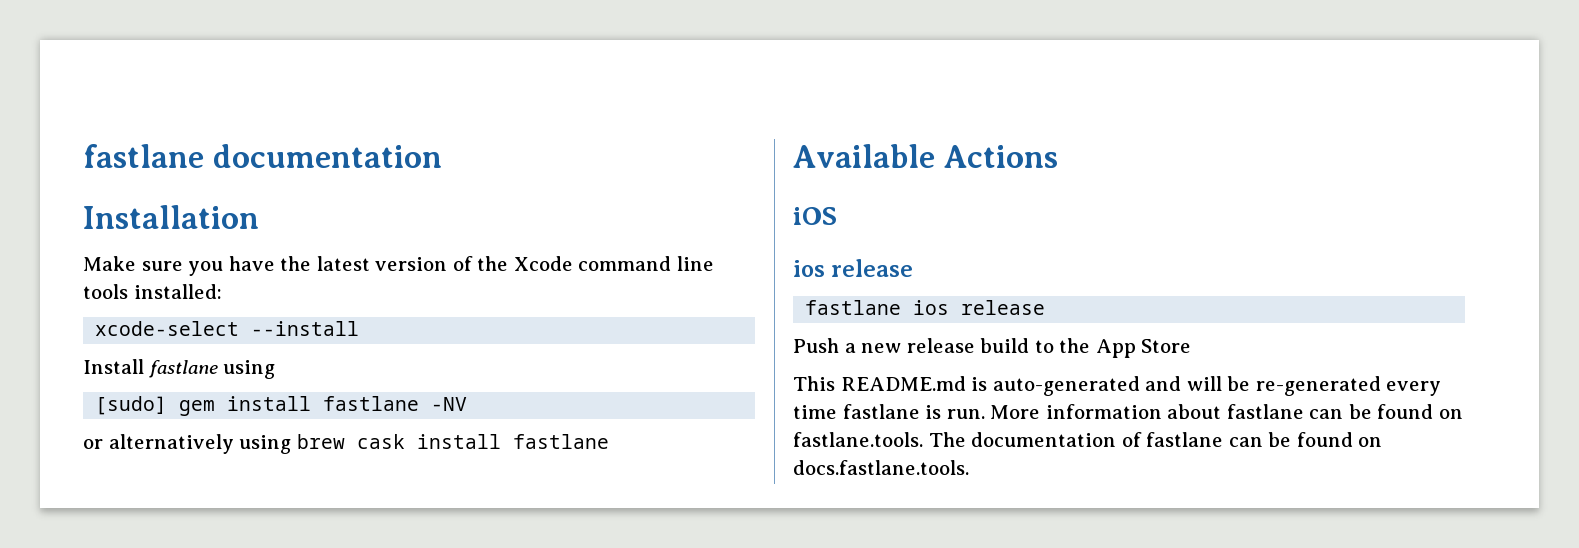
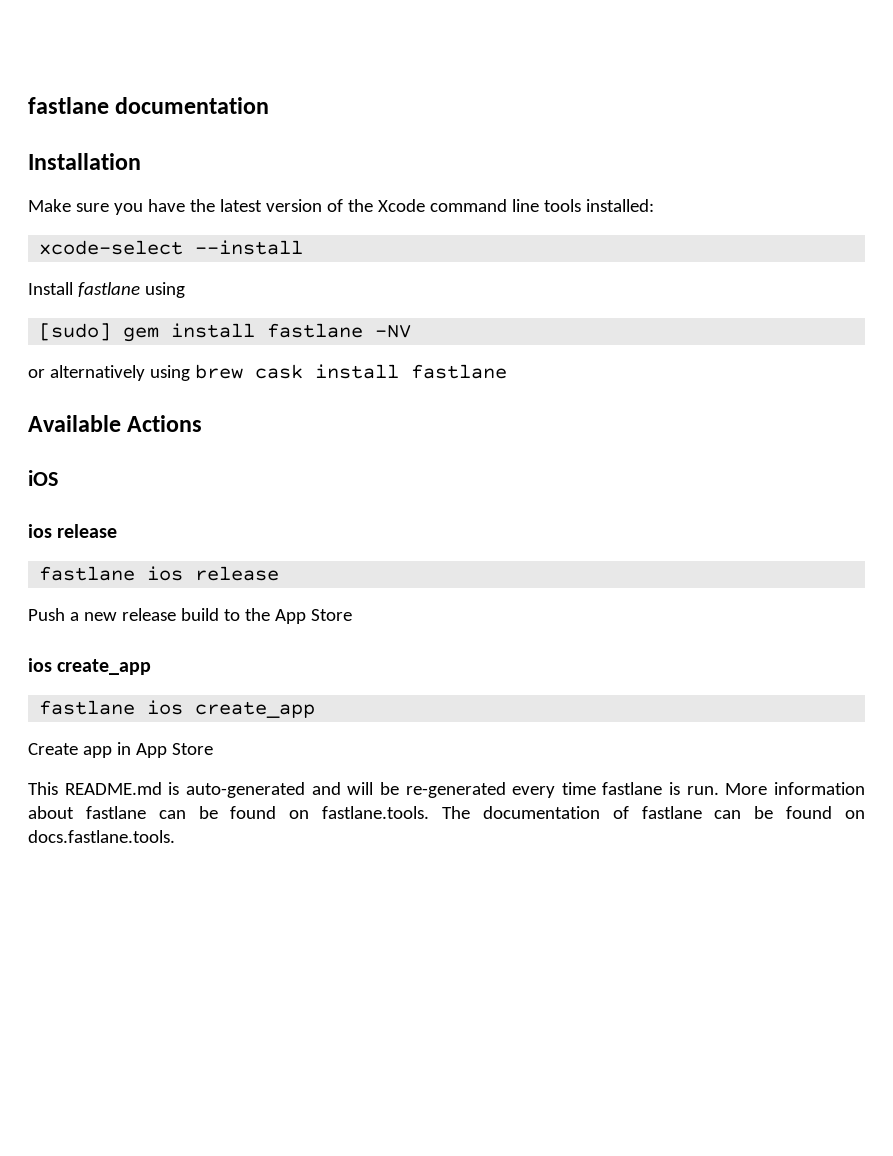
  Push a new release build to the App Store
+ ios create_app
+ fastlane ios create_app
+ Create app in App Store

